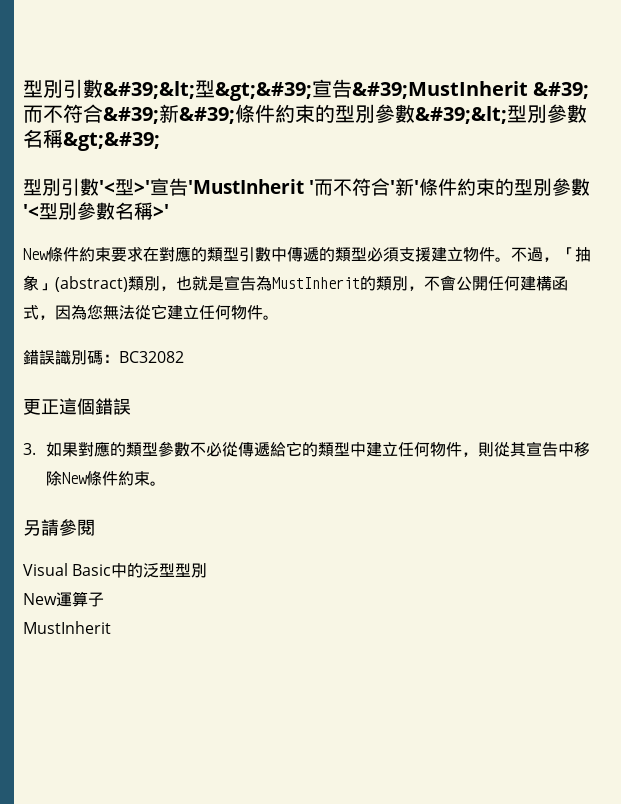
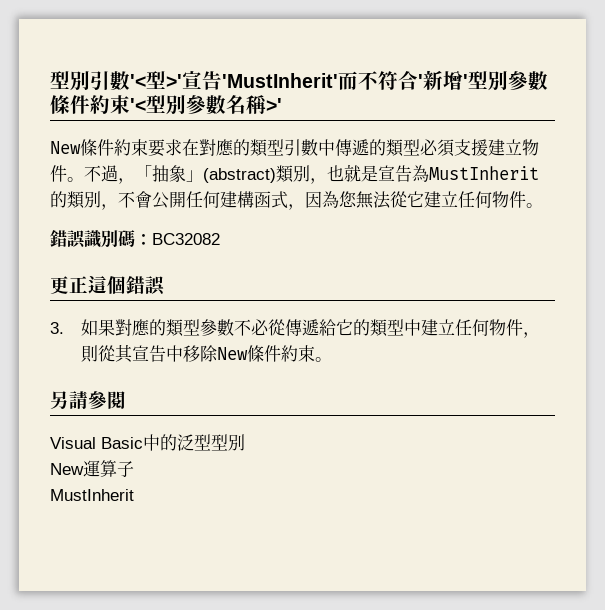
- 型別引數&#39;&lt;型&gt;&#39;宣告&#39;MustInherit &#39;而不符合&#39;新&#39;條件約束的型別參數&#39;&lt;型別參數名稱&gt;&#39;
- 型別引數'<型>'宣告'MustInherit '而不符合'新'條件約束的型別參數'<型別參數名稱>'
+ 型別引數'<型>'宣告'MustInherit'而不符合'新增'型別參數條件約束'<型別參數名稱>'

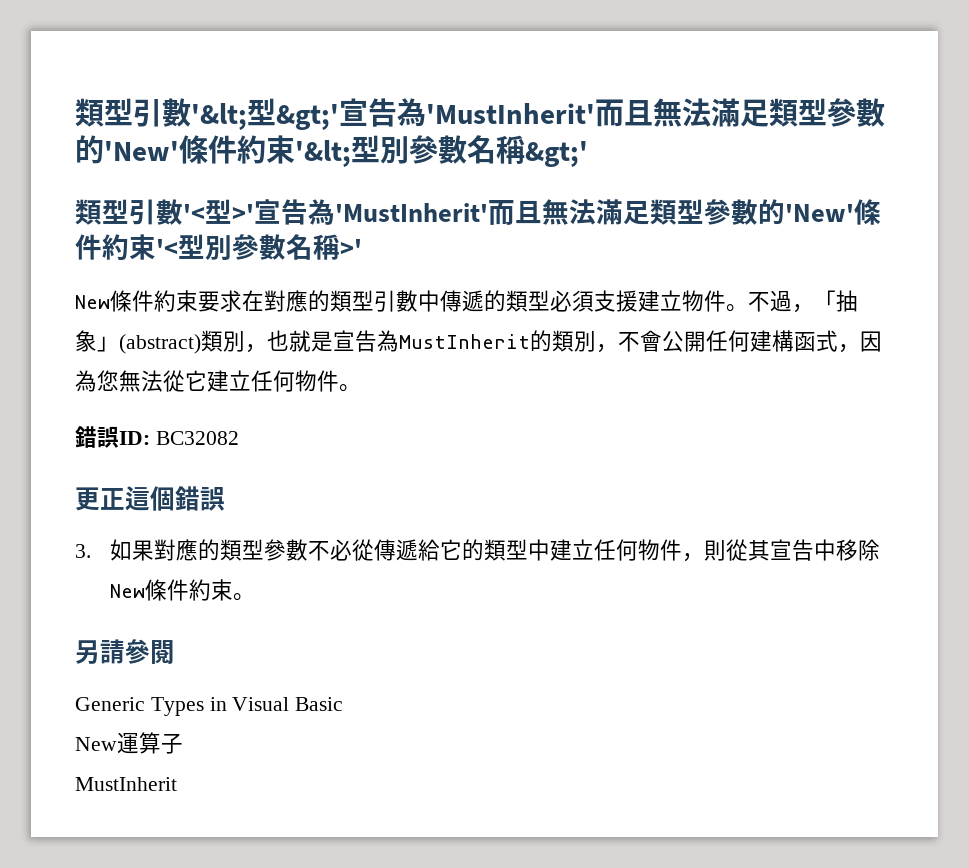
- 型別引數'<型>'宣告'MustInherit'而不符合'新增'型別參數條件約束'<型別參數名稱>'
+ 類型引數'&lt;型&gt;'宣告為'MustInherit'而且無法滿足類型參數的'New'條件約束'&lt;型別參數名稱&gt;'
+ 類型引數'<型>'宣告為'MustInherit'而且無法滿足類型參數的'New'條件約束'<型別參數名稱>'
- 錯誤識別碼：BC32082
+ 錯誤ID: BC32082
- Visual Basic中的泛型型別
+ Generic Types in Visual Basic

